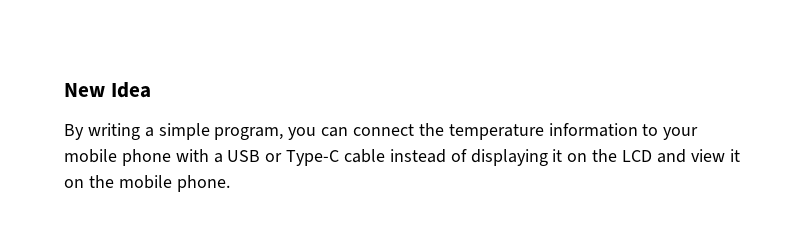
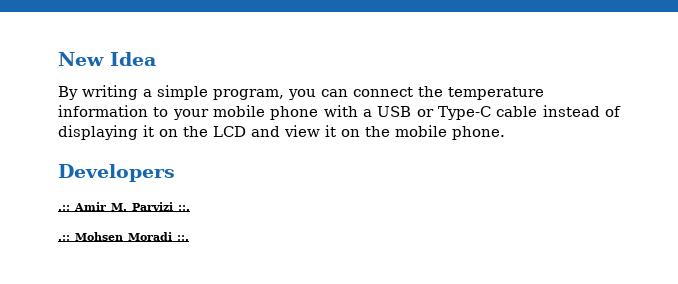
+ Developers
+ .:: Amir M. Parvizi ::.
+ .:: Mohsen Moradi ::.

